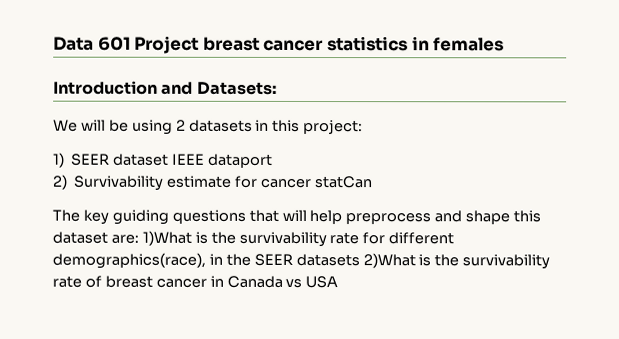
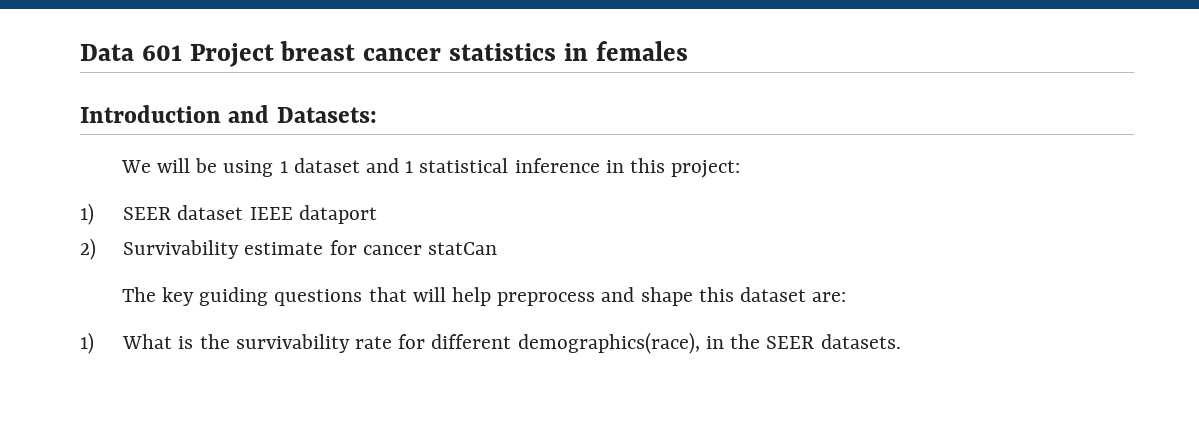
- We will be using 2 datasets in this project:
+ We will be using 1 dataset and 1 statistical inference in this project:
- The key guiding questions that will help preprocess and shape this dataset are: 1)What is the survivability rate for different demographics(race), in the SEER datasets 2)What is the survivability rate of breast cancer in Canada vs USA
+ The key guiding questions that will help preprocess and shape this dataset are:
+ 1) What is the survivability rate for different demographics(race), in the SEER datasets.

